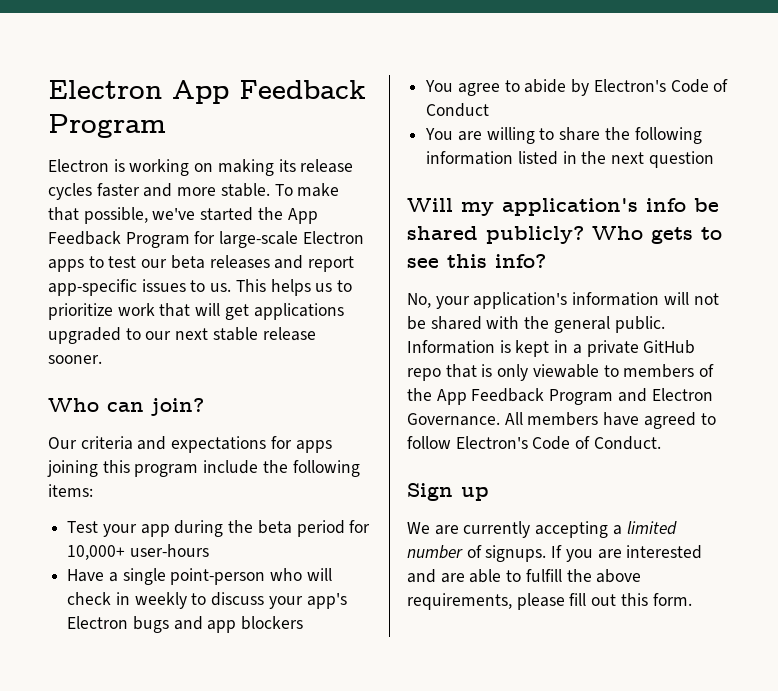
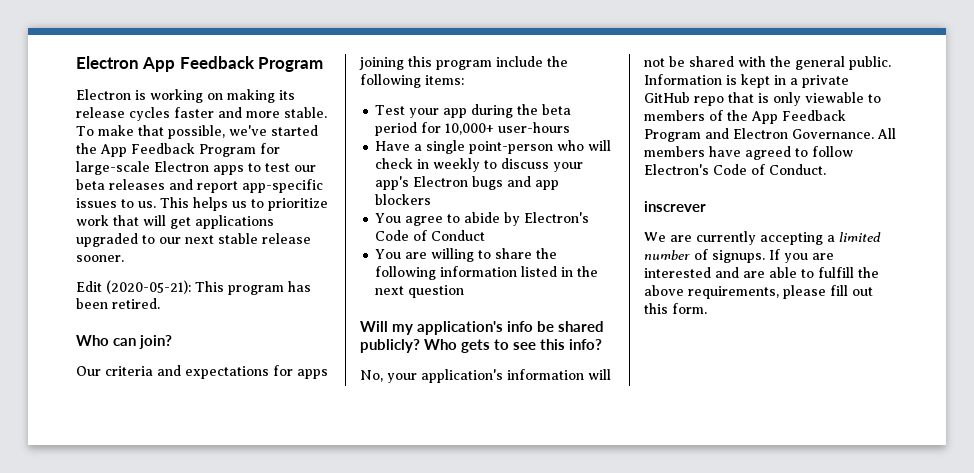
+ Edit (2020-05-21): This program has been retired.
- Sign up
+ inscrever

